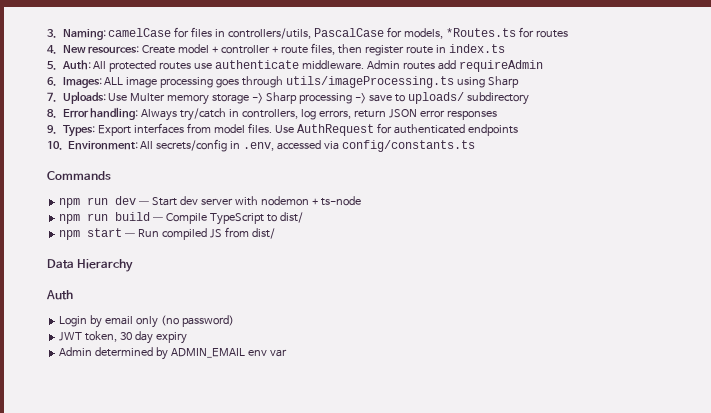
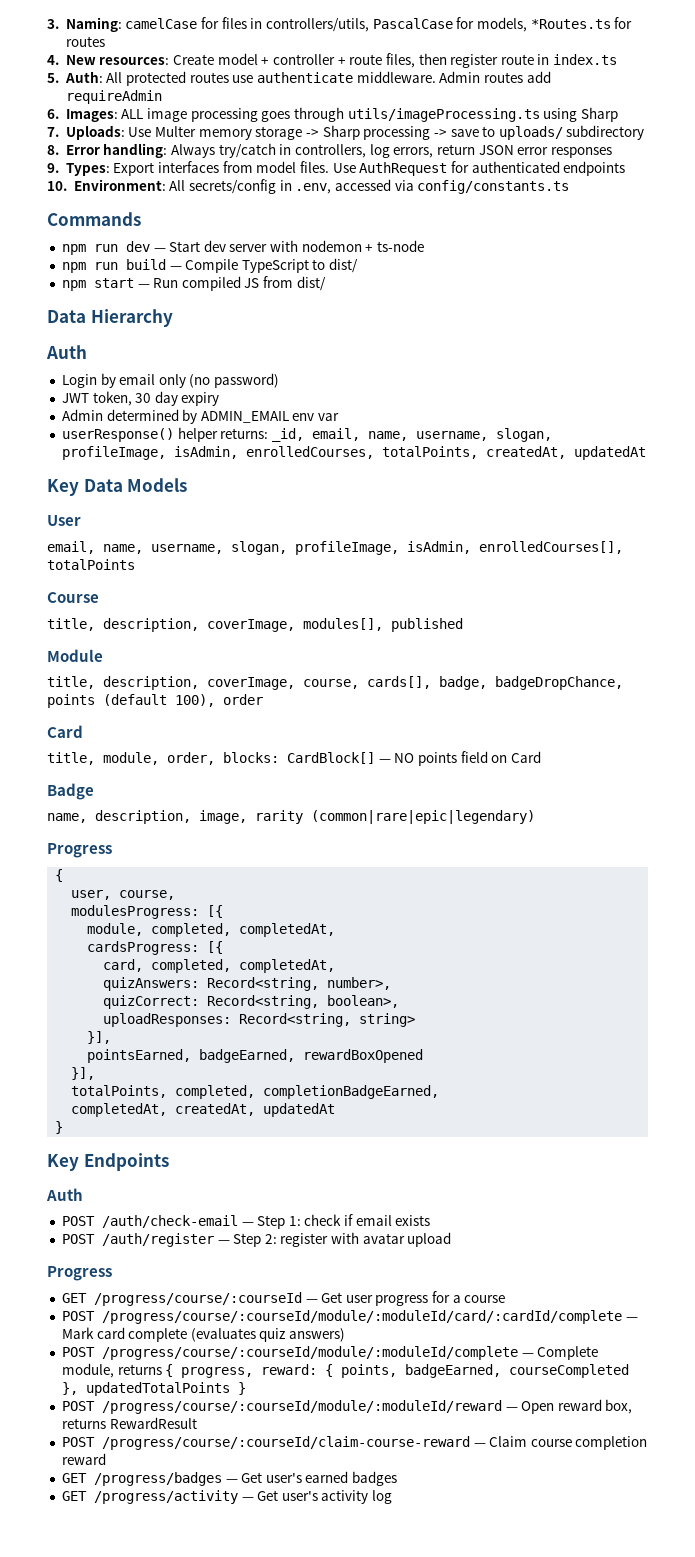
+ userResponse() helper returns: _id, email, name, username, slogan, profileImage, isAdmin, enrolledCourses, totalPoints, createdAt, updatedAt
+ Key Data Models
+ User
+ email, name, username, slogan, profileImage, isAdmin, enrolledCourses[], totalPoints
+ Course
+ title, description, coverImage, modules[], published
+ Module
+ title, description, coverImage, course, cards[], badge, badgeDropChance, points (default 100), order
+ Card
+ title, module, order, blocks: CardBlock[] — NO points field on Card
+ Badge
+ name, description, image, rarity (common|rare|epic|legendary)
+ Progress
+ {
+ user, course,
+ modulesProgress: [{
+ module, completed, completedAt,
+ cardsProgress: [{
+ card, completed, completedAt,
+ quizAnswers: Record<string, number>,
+ quizCorrect: Record<string, boolean>,
+ uploadResponses: Record<string, string>
+ }],
+ pointsEarned, badgeEarned, rewardBoxOpened
+ }],
+ totalPoints, completed, completionBadgeEarned,
+ completedAt, createdAt, updatedAt
+ }
+ Key Endpoints
+ Auth
+ POST /auth/check-email — Step 1: check if email exists
+ POST /auth/register — Step 2: register with avatar upload
+ Progress
+ GET /progress/course/:courseId — Get user progress for a course
+ POST /progress/course/:courseId/module/:moduleId/card/:cardId/complete — Mark card complete (evaluates quiz answers)
+ POST /progress/course/:courseId/module/:moduleId/complete — Complete module, returns { progress, reward: { points, badgeEarned, courseCompleted }, updatedTotalPoints }
+ POST /progress/course/:courseId/module/:moduleId/reward — Open reward box, returns RewardResult
+ POST /progress/course/:courseId/claim-course-reward — Claim course completion reward
+ GET /progress/badges — Get user's earned badges
+ GET /progress/activity — Get user's activity log

